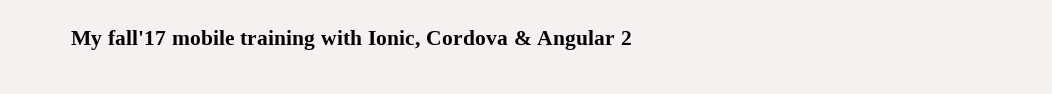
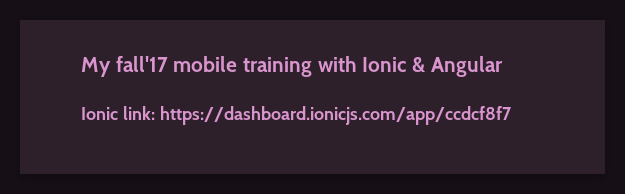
- My fall'17 mobile training with Ionic, Cordova & Angular 2
+ My fall'17 mobile training with Ionic & Angular
+ Ionic link: https://dashboard.ionicjs.com/app/ccdcf8f7

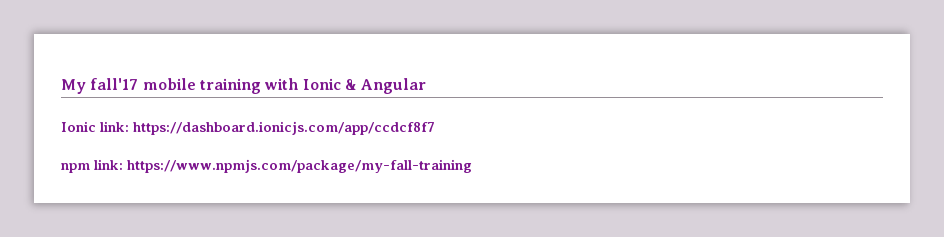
+ npm link: https://www.npmjs.com/package/my-fall-training

